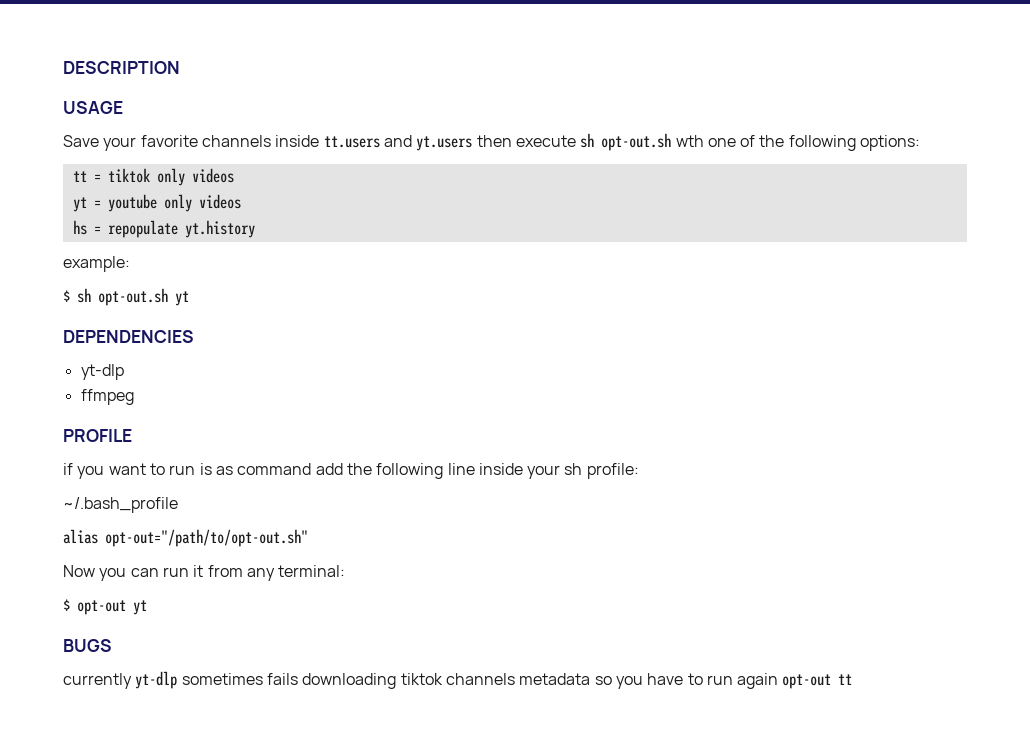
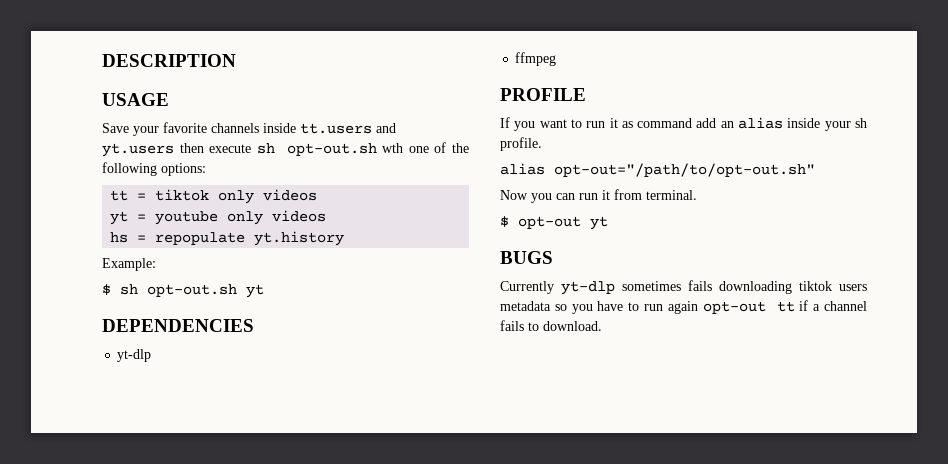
- example:
+ Example:
- if you want to run is as command add the following line inside your sh profile:
- ~/.bash_profile
+ If you want to run it as command add an alias inside your sh profile.
- Now you can run it from any terminal:
+ Now you can run it from terminal.
- currently yt-dlp sometimes fails downloading tiktok channels metadata so you have to run again opt-out tt
+ Currently yt-dlp sometimes fails downloading tiktok users metadata so you have to run again opt-out tt if a channel fails to download.

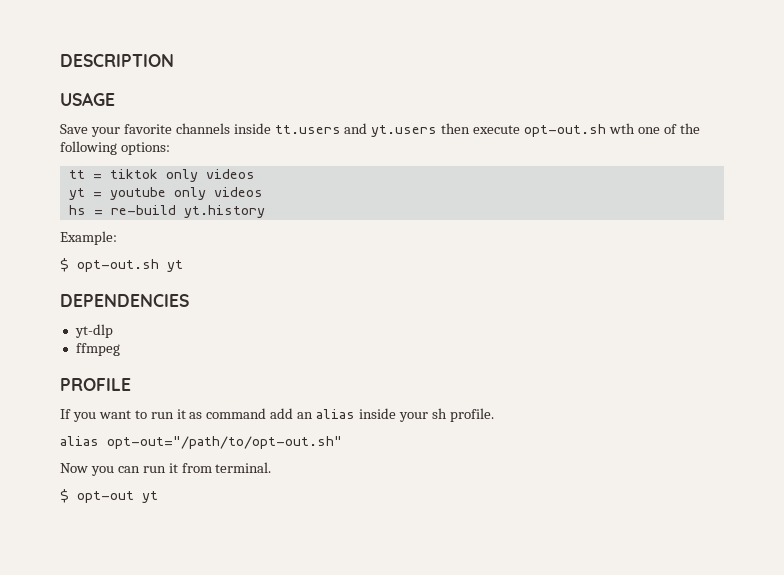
- Save your favorite channels inside tt.users and yt.users then execute sh opt-out.sh wth one of the following options:
+ Save your favorite channels inside tt.users and yt.users then execute opt-out.sh wth one of the following options:
- hs = repopulate yt.history
+ hs = re-build yt.history
- $ sh opt-out.sh yt
+ $ opt-out.sh yt
- BUGS
- Currently yt-dlp sometimes fails downloading tiktok users metadata so you have to run again opt-out tt if a channel fails to download.

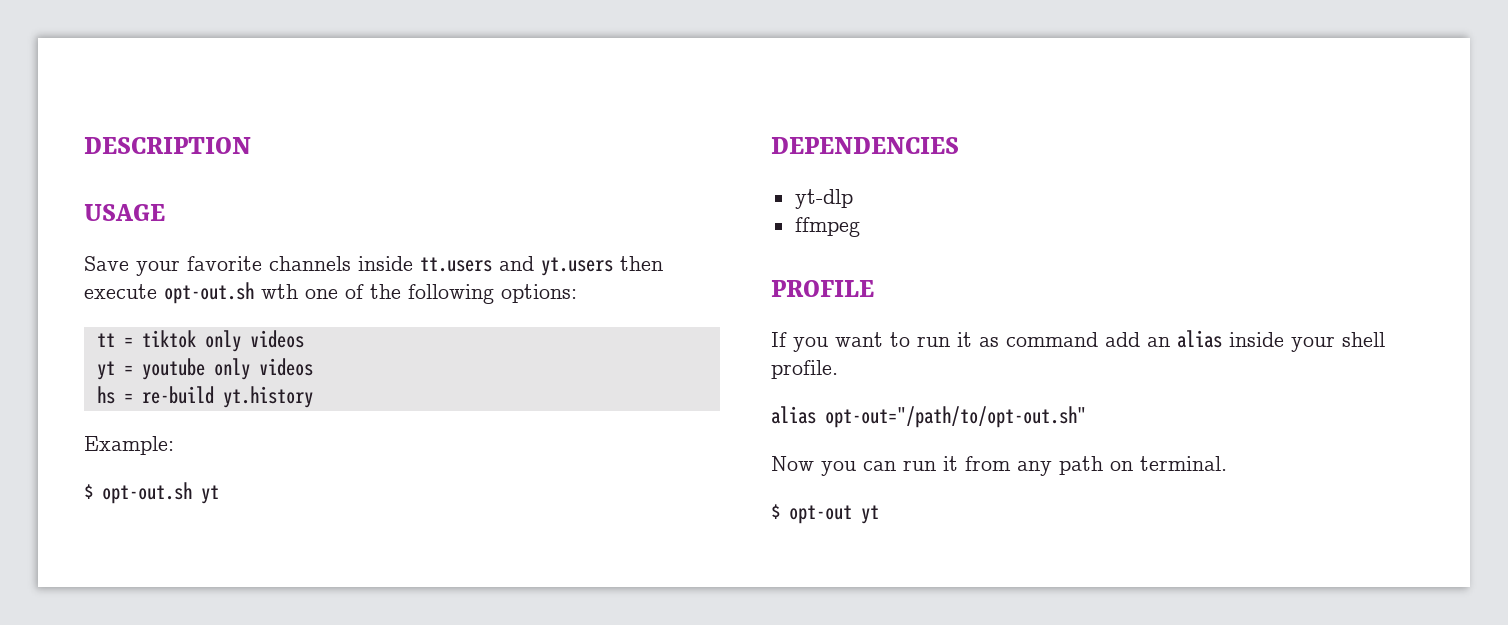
- If you want to run it as command add an alias inside your sh profile.
+ If you want to run it as command add an alias inside your shell profile.
- Now you can run it from terminal.
+ Now you can run it from any path on terminal.

